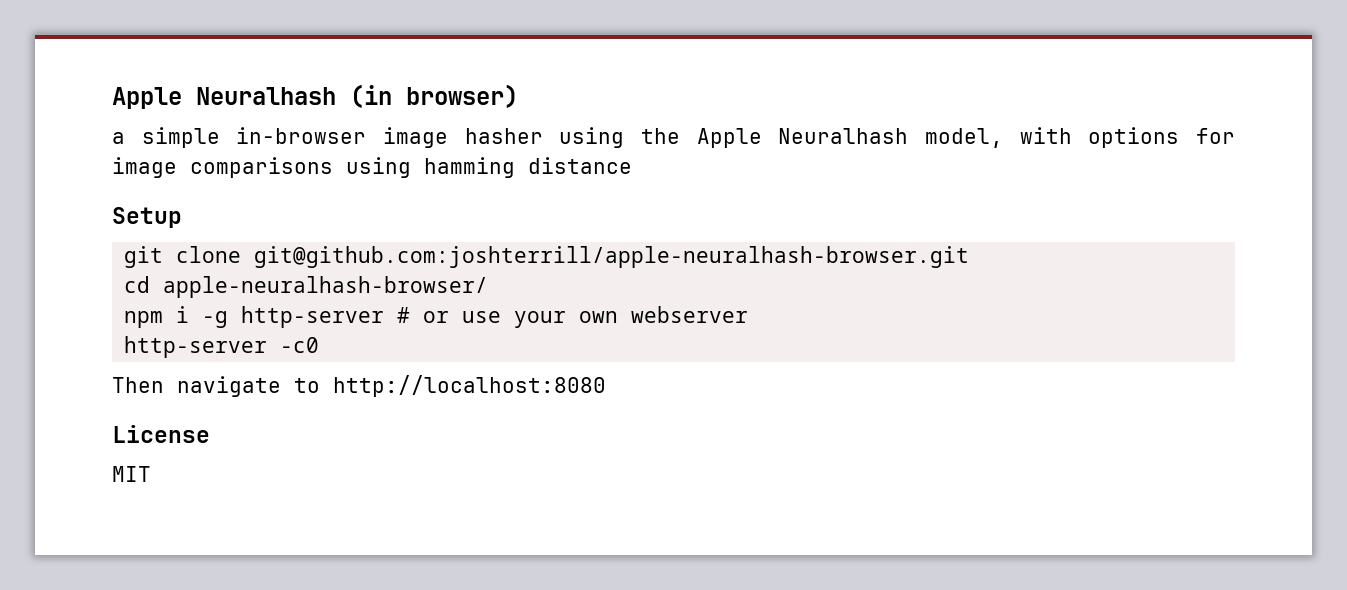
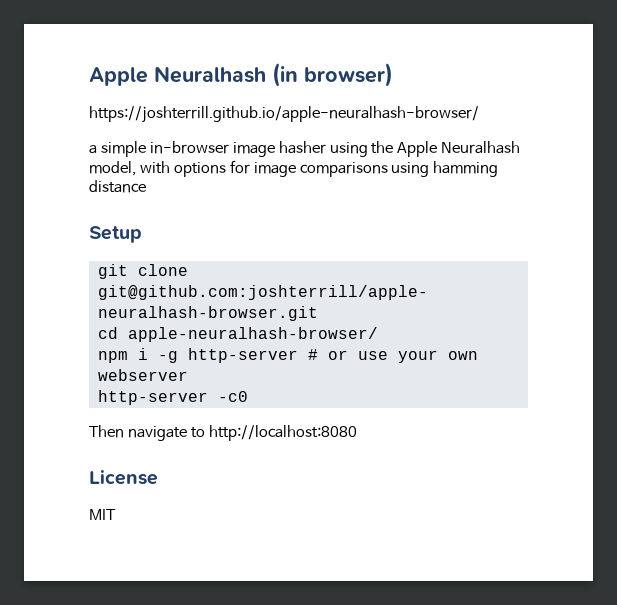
+ https://joshterrill.github.io/apple-neuralhash-browser/

